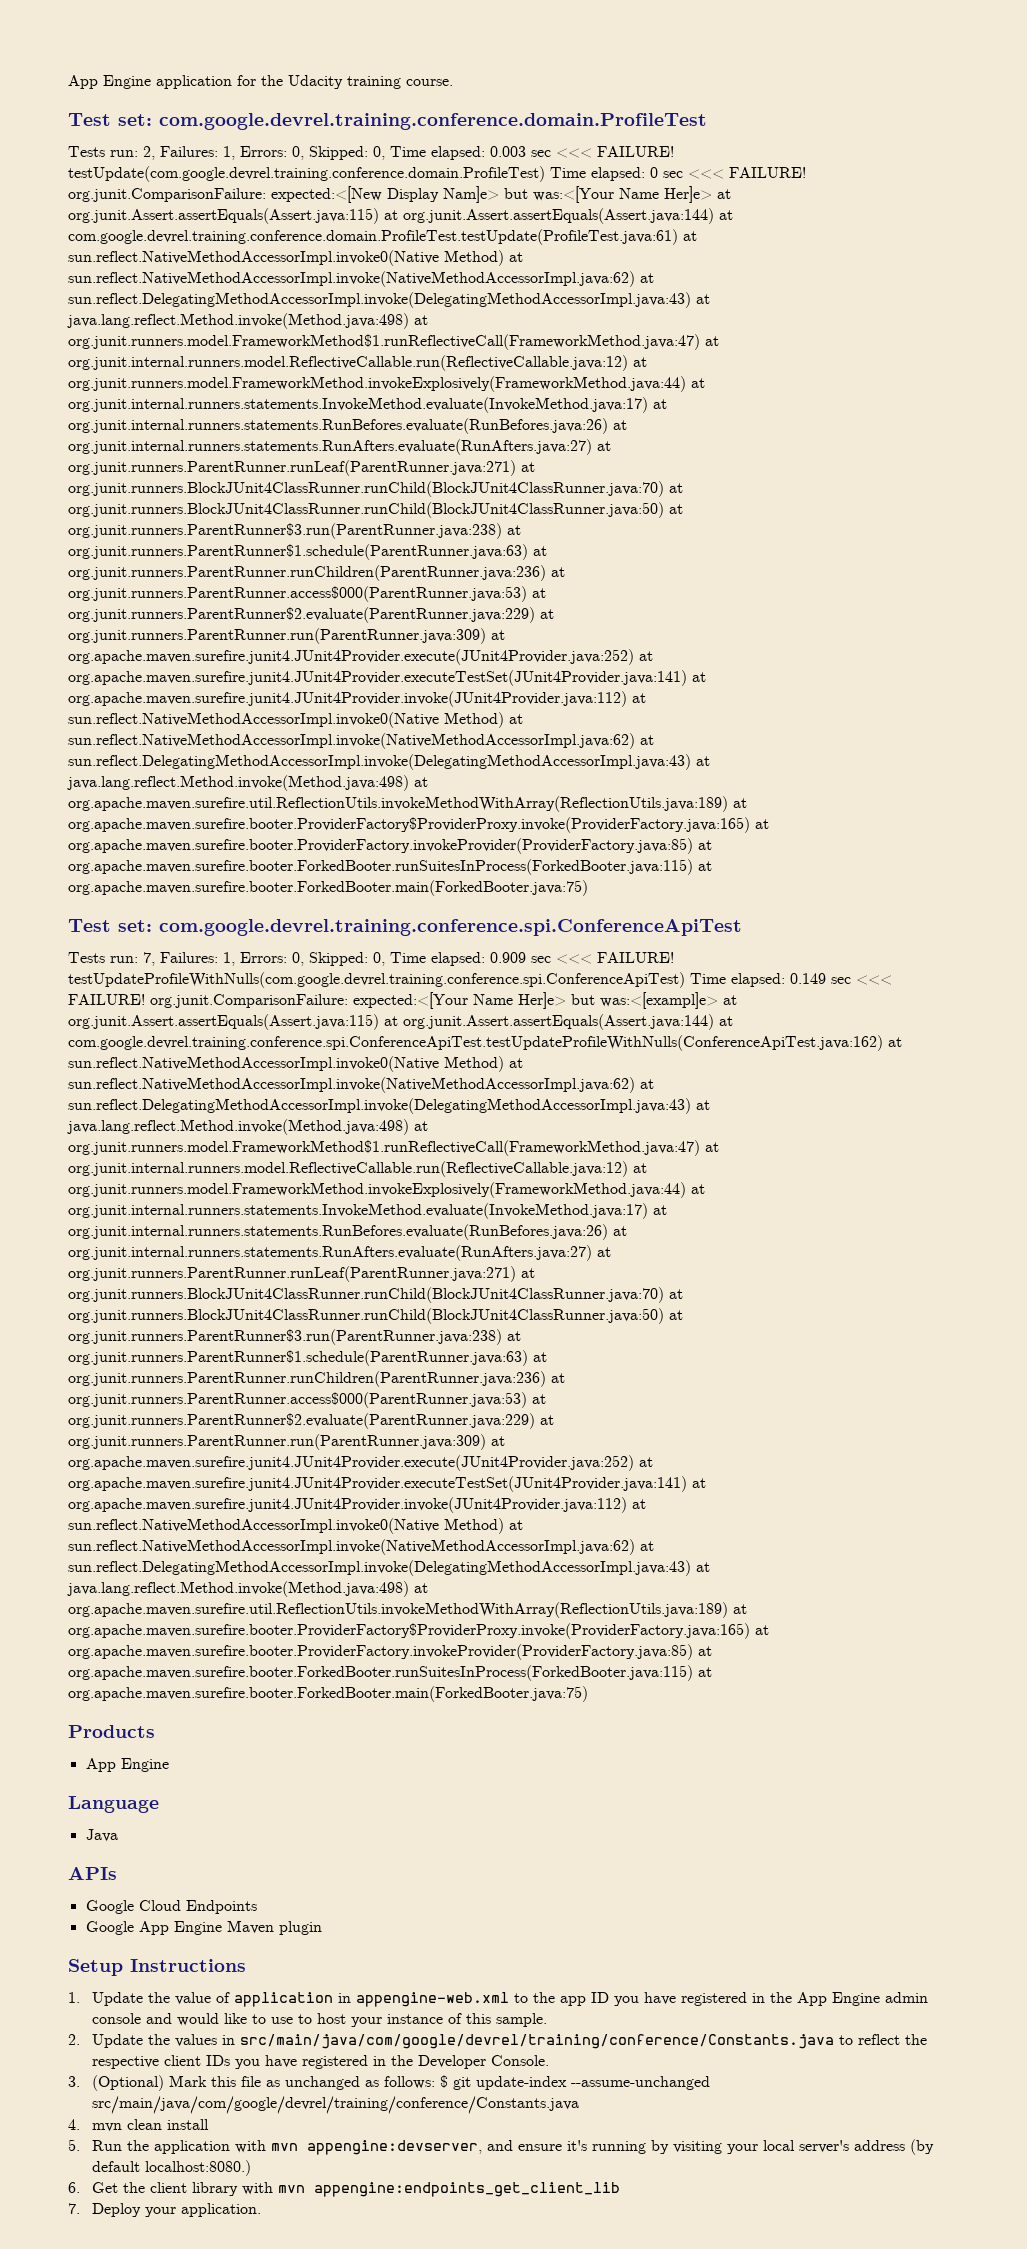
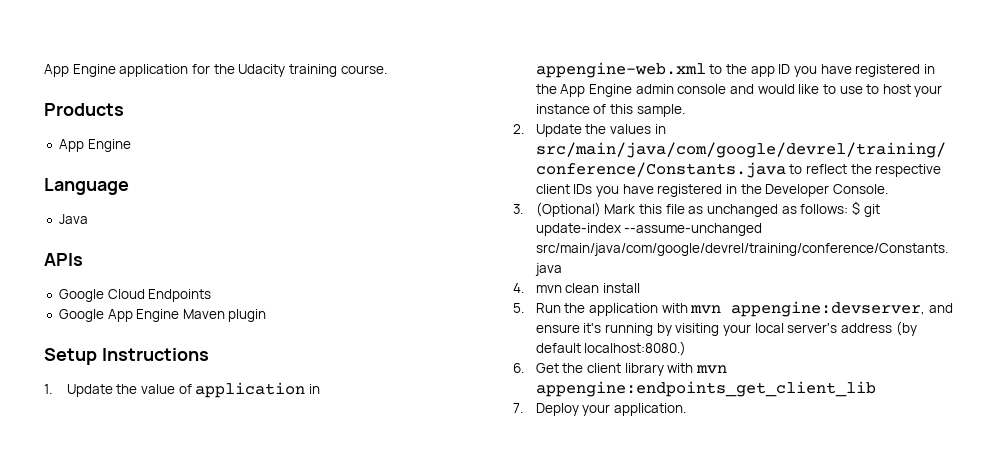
- Test set: com.google.devrel.training.conference.domain.ProfileTest
- Tests run: 2, Failures: 1, Errors: 0, Skipped: 0, Time elapsed: 0.003 sec <<< FAILURE! testUpdate(com.google.devrel.training.conference.domain.ProfileTest) Time elapsed: 0 sec <<< FAILURE! org.junit.ComparisonFailure: expected:<[New Display Nam]e> but was:<[Your Name Her]e> at org.junit.Assert.assertEquals(Assert.java:115) at org.junit.Assert.assertEquals(Assert.java:144) at com.google.devrel.training.conference.domain.ProfileTest.testUpdate(ProfileTest.java:61) at sun.reflect.NativeMethodAccessorImpl.invoke0(Native Method) at sun.reflect.NativeMethodAccessorImpl.invoke(NativeMethodAccessorImpl.java:62) at sun.reflect.DelegatingMethodAccessorImpl.invoke(DelegatingMethodAccessorImpl.java:43) at java.lang.reflect.Method.invoke(Method.java:498) at org.junit.runners.model.FrameworkMethod$1.runReflectiveCall(FrameworkMethod.java:47) at org.junit.internal.runners.model.ReflectiveCallable.run(ReflectiveCallable.java:12) at org.junit.runners.model.FrameworkMethod.invokeExplosively(FrameworkMethod.java:44) at org.junit.internal.runners.statements.InvokeMethod.evaluate(InvokeMethod.java:17) at org.junit.internal.runners.statements.RunBefores.evaluate(RunBefores.java:26) at org.junit.internal.runners.statements.RunAfters.evaluate(RunAfters.java:27) at org.junit.runners.ParentRunner.runLeaf(ParentRunner.java:271) at org.junit.runners.BlockJUnit4ClassRunner.runChild(BlockJUnit4ClassRunner.java:70) at org.junit.runners.BlockJUnit4ClassRunner.runChild(BlockJUnit4ClassRunner.java:50) at org.junit.runners.ParentRunner$3.run(ParentRunner.java:238) at org.junit.runners.ParentRunner$1.schedule(ParentRunner.java:63) at org.junit.runners.ParentRunner.runChildren(ParentRunner.java:236) at org.junit.runners.ParentRunner.access$000(ParentRunner.java:53) at org.junit.runners.ParentRunner$2.evaluate(ParentRunner.java:229) at org.junit.runners.ParentRunner.run(ParentRunner.java:309) at org.apache.maven.surefire.junit4.JUnit4Provider.execute(JUnit4Provider.java:252) at org.apache.maven.surefire.junit4.JUnit4Provider.executeTestSet(JUnit4Provider.java:141) at org.apache.maven.surefire.junit4.JUnit4Provider.invoke(JUnit4Provider.java:112) at sun.reflect.NativeMethodAccessorImpl.invoke0(Native Method) at sun.reflect.NativeMethodAccessorImpl.invoke(NativeMethodAccessorImpl.java:62) at sun.reflect.DelegatingMethodAccessorImpl.invoke(DelegatingMethodAccessorImpl.java:43) at java.lang.reflect.Method.invoke(Method.java:498) at org.apache.maven.surefire.util.ReflectionUtils.invokeMethodWithArray(ReflectionUtils.java:189) at org.apache.maven.surefire.booter.ProviderFactory$ProviderProxy.invoke(ProviderFactory.java:165) at org.apache.maven.surefire.booter.ProviderFactory.invokeProvider(ProviderFactory.java:85) at org.apache.maven.surefire.booter.ForkedBooter.runSuitesInProcess(ForkedBooter.java:115) at org.apache.maven.surefire.booter.ForkedBooter.main(ForkedBooter.java:75)
- Test set: com.google.devrel.training.conference.spi.ConferenceApiTest
- Tests run: 7, Failures: 1, Errors: 0, Skipped: 0, Time elapsed: 0.909 sec <<< FAILURE! testUpdateProfileWithNulls(com.google.devrel.training.conference.spi.ConferenceApiTest) Time elapsed: 0.149 sec <<< FAILURE! org.junit.ComparisonFailure: expected:<[Your Name Her]e> but was:<[exampl]e> at org.junit.Assert.assertEquals(Assert.java:115) at org.junit.Assert.assertEquals(Assert.java:144) at com.google.devrel.training.conference.spi.ConferenceApiTest.testUpdateProfileWithNulls(ConferenceApiTest.java:162) at sun.reflect.NativeMethodAccessorImpl.invoke0(Native Method) at sun.reflect.NativeMethodAccessorImpl.invoke(NativeMethodAccessorImpl.java:62) at sun.reflect.DelegatingMethodAccessorImpl.invoke(DelegatingMethodAccessorImpl.java:43) at java.lang.reflect.Method.invoke(Method.java:498) at org.junit.runners.model.FrameworkMethod$1.runReflectiveCall(FrameworkMethod.java:47) at org.junit.internal.runners.model.ReflectiveCallable.run(ReflectiveCallable.java:12) at org.junit.runners.model.FrameworkMethod.invokeExplosively(FrameworkMethod.java:44) at org.junit.internal.runners.statements.InvokeMethod.evaluate(InvokeMethod.java:17) at org.junit.internal.runners.statements.RunBefores.evaluate(RunBefores.java:26) at org.junit.internal.runners.statements.RunAfters.evaluate(RunAfters.java:27) at org.junit.runners.ParentRunner.runLeaf(ParentRunner.java:271) at org.junit.runners.BlockJUnit4ClassRunner.runChild(BlockJUnit4ClassRunner.java:70) at org.junit.runners.BlockJUnit4ClassRunner.runChild(BlockJUnit4ClassRunner.java:50) at org.junit.runners.ParentRunner$3.run(ParentRunner.java:238) at org.junit.runners.ParentRunner$1.schedule(ParentRunner.java:63) at org.junit.runners.ParentRunner.runChildren(ParentRunner.java:236) at org.junit.runners.ParentRunner.access$000(ParentRunner.java:53) at org.junit.runners.ParentRunner$2.evaluate(ParentRunner.java:229) at org.junit.runners.ParentRunner.run(ParentRunner.java:309) at org.apache.maven.surefire.junit4.JUnit4Provider.execute(JUnit4Provider.java:252) at org.apache.maven.surefire.junit4.JUnit4Provider.executeTestSet(JUnit4Provider.java:141) at org.apache.maven.surefire.junit4.JUnit4Provider.invoke(JUnit4Provider.java:112) at sun.reflect.NativeMethodAccessorImpl.invoke0(Native Method) at sun.reflect.NativeMethodAccessorImpl.invoke(NativeMethodAccessorImpl.java:62) at sun.reflect.DelegatingMethodAccessorImpl.invoke(DelegatingMethodAccessorImpl.java:43) at java.lang.reflect.Method.invoke(Method.java:498) at org.apache.maven.surefire.util.ReflectionUtils.invokeMethodWithArray(ReflectionUtils.java:189) at org.apache.maven.surefire.booter.ProviderFactory$ProviderProxy.invoke(ProviderFactory.java:165) at org.apache.maven.surefire.booter.ProviderFactory.invokeProvider(ProviderFactory.java:85) at org.apache.maven.surefire.booter.ForkedBooter.runSuitesInProcess(ForkedBooter.java:115) at org.apache.maven.surefire.booter.ForkedBooter.main(ForkedBooter.java:75)

